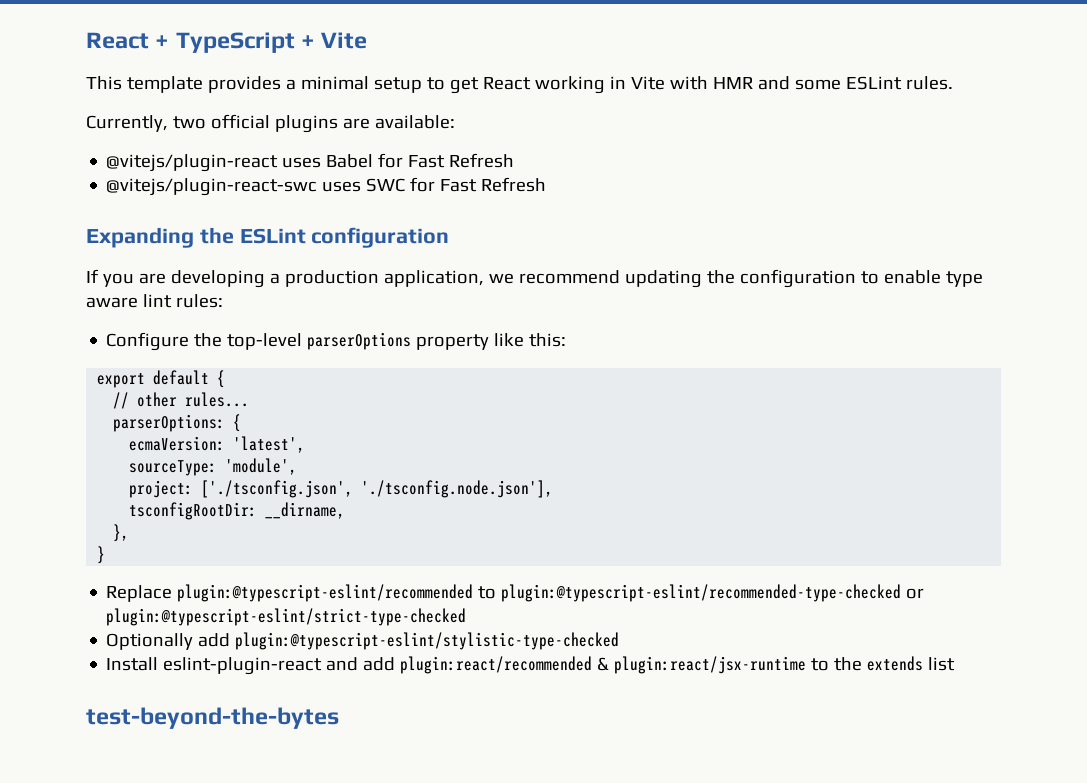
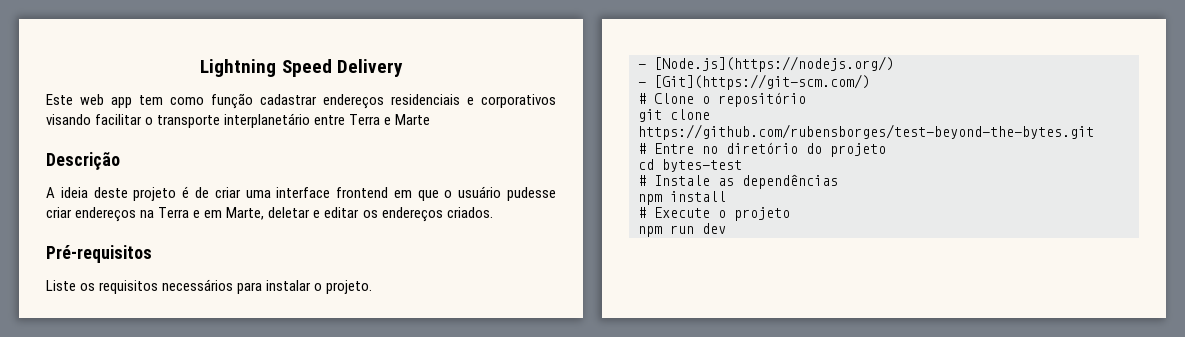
- React + TypeScript + Vite
- This template provides a minimal setup to get React working in Vite with HMR and some ESLint rules.
- Currently, two official plugins are available:
- @vitejs/plugin-react uses Babel for Fast Refresh
- @vitejs/plugin-react-swc uses SWC for Fast Refresh
- Expanding the ESLint configuration
- If you are developing a production application, we recommend updating the configuration to enable type aware lint rules:
- Configure the top-level parserOptions property like this:
- export default {
- // other rules...
- parserOptions: {
- ecmaVersion: 'latest',
- sourceType: 'module',
- project: ['./tsconfig.json', './tsconfig.node.json'],
- tsconfigRootDir: __dirname,
- },
- }
- Replace plugin:@typescript-eslint/recommended to plugin:@typescript-eslint/recommended-type-checked or plugin:@typescript-eslint/strict-type-checked
- Optionally add plugin:@typescript-eslint/stylistic-type-checked
- Install eslint-plugin-react and add plugin:react/recommended & plugin:react/jsx-runtime to the extends list
- test-beyond-the-bytes
+ Lightning Speed Delivery
+ Este web app tem como função cadastrar endereços residenciais e corporativos visando facilitar o transporte interplanetário entre Terra e Marte
+ Descrição
+ A ideia deste projeto é de criar uma interface frontend em que o usuário pudesse criar endereços na Terra e em Marte, deletar e editar os endereços criados.
+ Pré-requisitos
+ Liste os requisitos necessários para instalar o projeto.
+ - [Node.js](https://nodejs.org/)
+ - [Git](https://git-scm.com/)
+ # Clone o repositório
+ git clone https://github.com/rubensborges/test-beyond-the-bytes.git
+ # Entre no diretório do projeto
+ cd bytes-test
+ # Instale as dependências
+ npm install
+ # Execute o projeto
+ npm run dev

